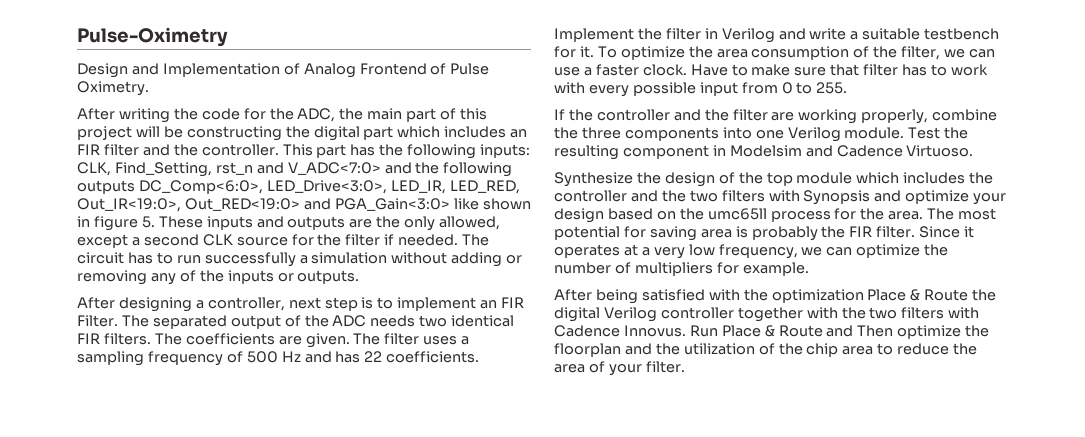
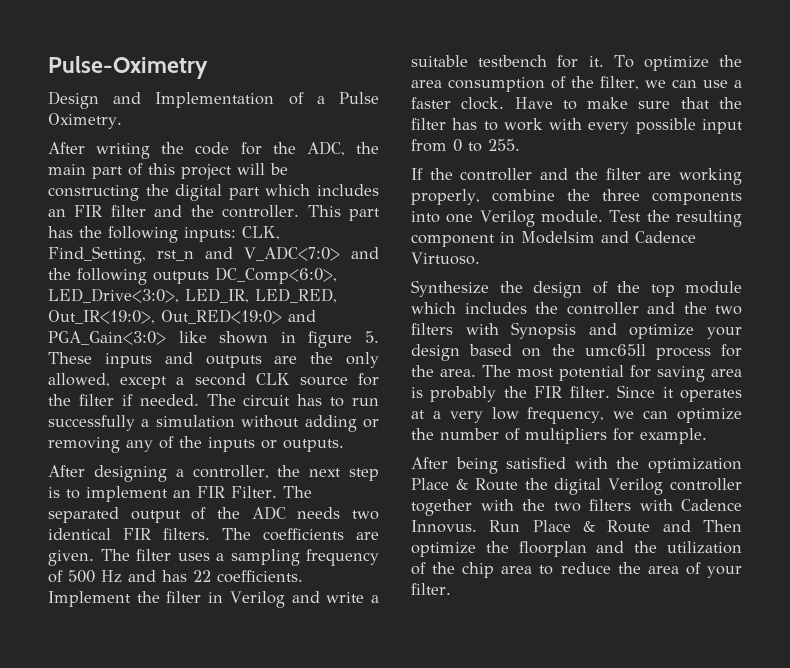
- Design and Implementation of Analog Frontend of Pulse Oximetry.
+ Design and Implementation of a Pulse Oximetry.
- After designing a controller, next step is to implement an FIR Filter.
+ After designing a controller, the next step is to implement an FIR Filter.
- Have to make sure that filter has to work with every possible input from 0 to 255.
+ Have to make sure that the filter has to work with every possible input from 0 to 255.

